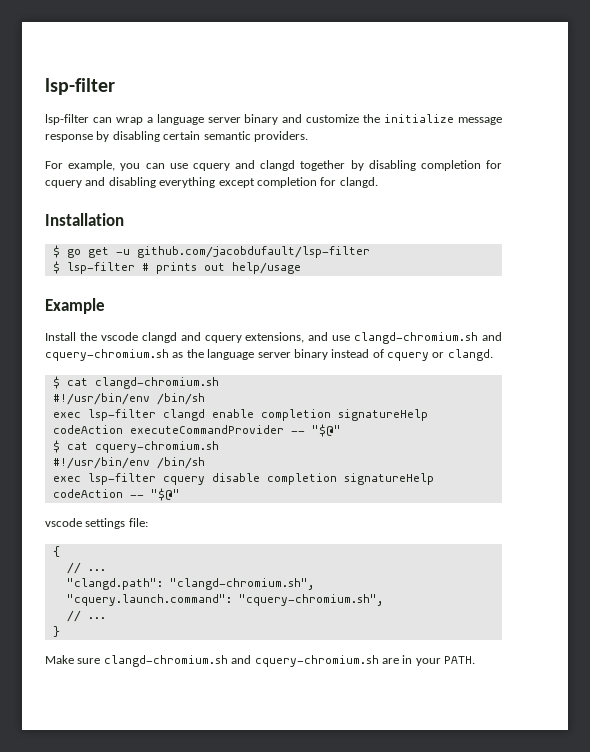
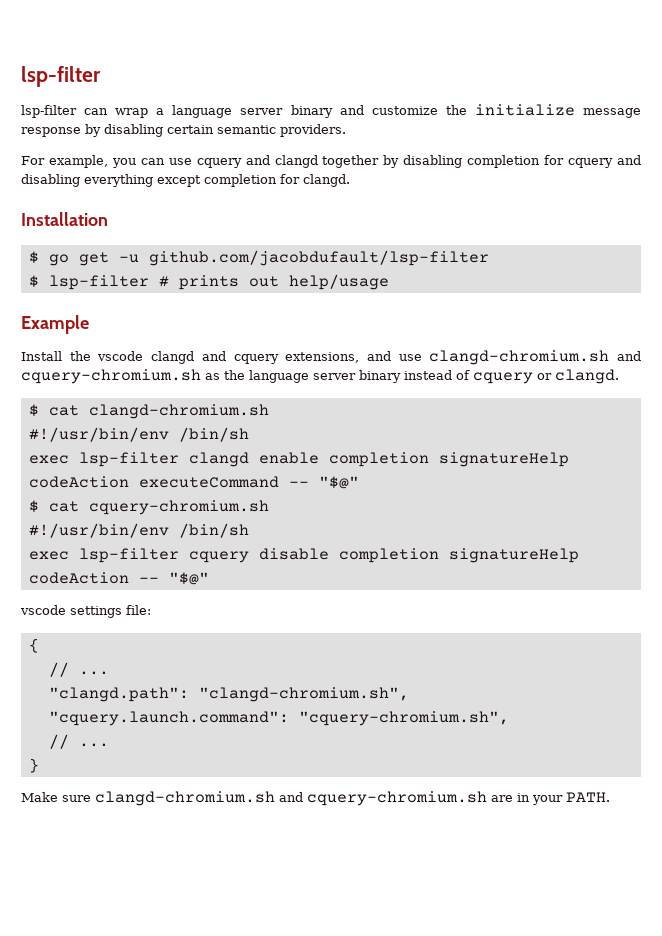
- exec lsp-filter clangd enable completion signatureHelp codeAction executeCommandProvider -- "$@"
+ exec lsp-filter clangd enable completion signatureHelp codeAction executeCommand -- "$@"

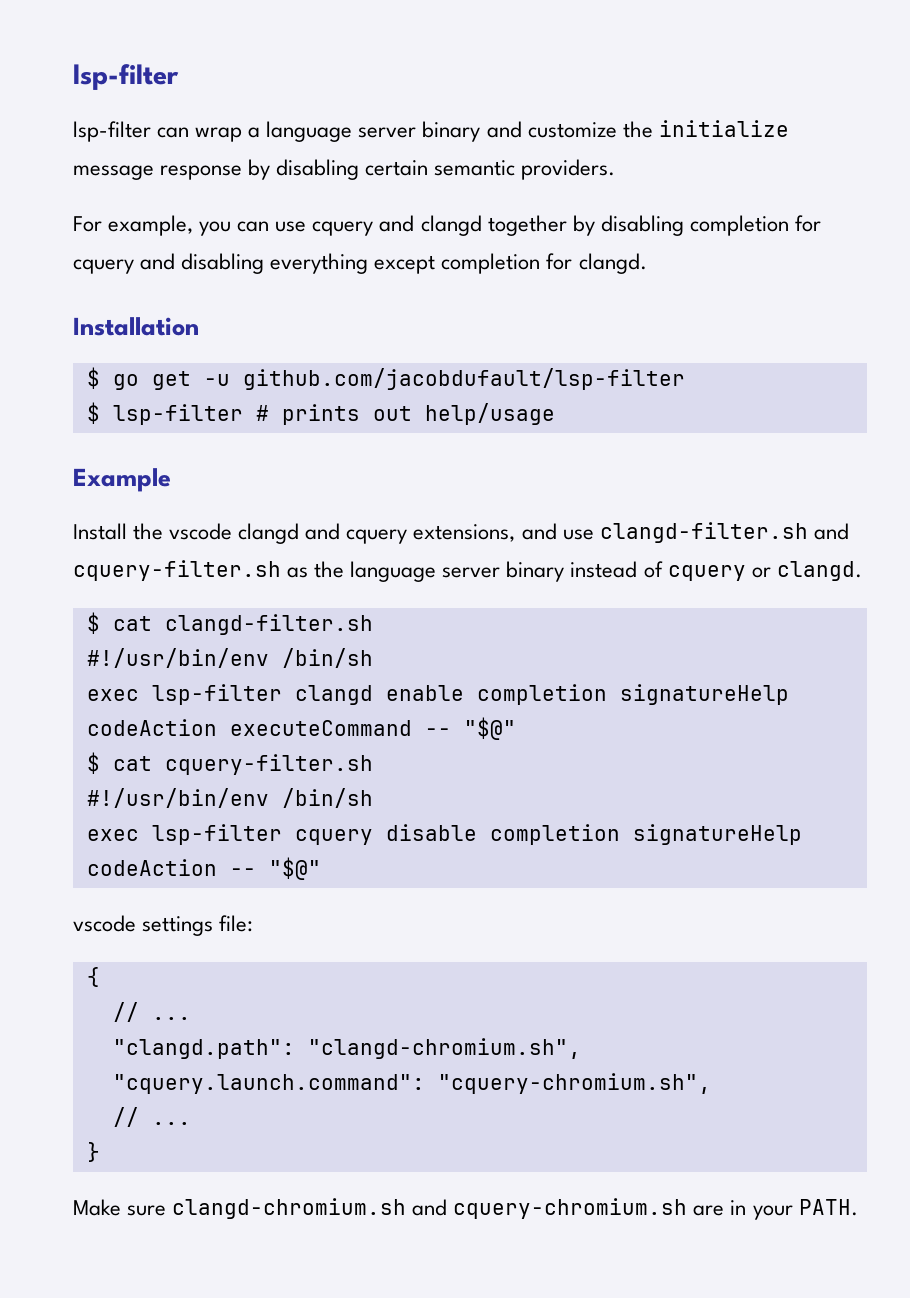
- Install the vscode clangd and cquery extensions, and use clangd-chromium.sh and cquery-chromium.sh as the language server binary instead of cquery or clangd.
+ Install the vscode clangd and cquery extensions, and use clangd-filter.sh and cquery-filter.sh as the language server binary instead of cquery or clangd.
- $ cat clangd-chromium.sh
+ $ cat clangd-filter.sh
- $ cat cquery-chromium.sh
+ $ cat cquery-filter.sh

